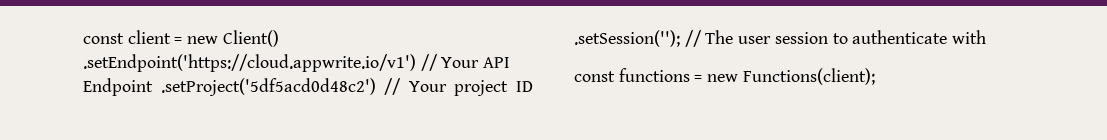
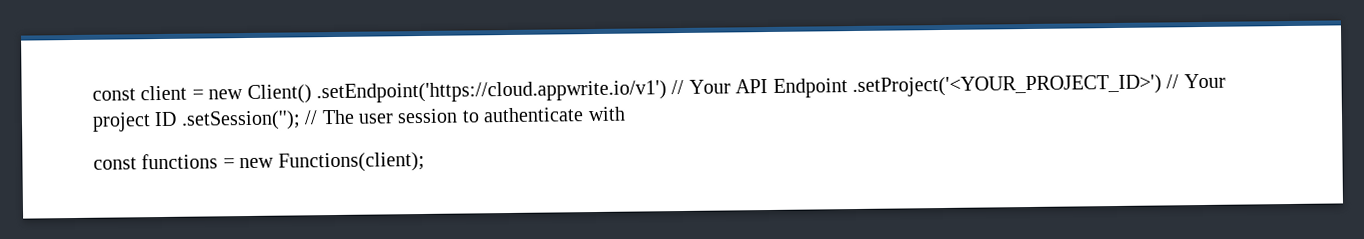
- const client = new Client() .setEndpoint('https://cloud.appwrite.io/v1') // Your API Endpoint .setProject('5df5acd0d48c2') // Your project ID .setSession(''); // The user session to authenticate with
+ const client = new Client() .setEndpoint('https://cloud.appwrite.io/v1') // Your API Endpoint .setProject('<YOUR_PROJECT_ID>') // Your project ID .setSession(''); // The user session to authenticate with

